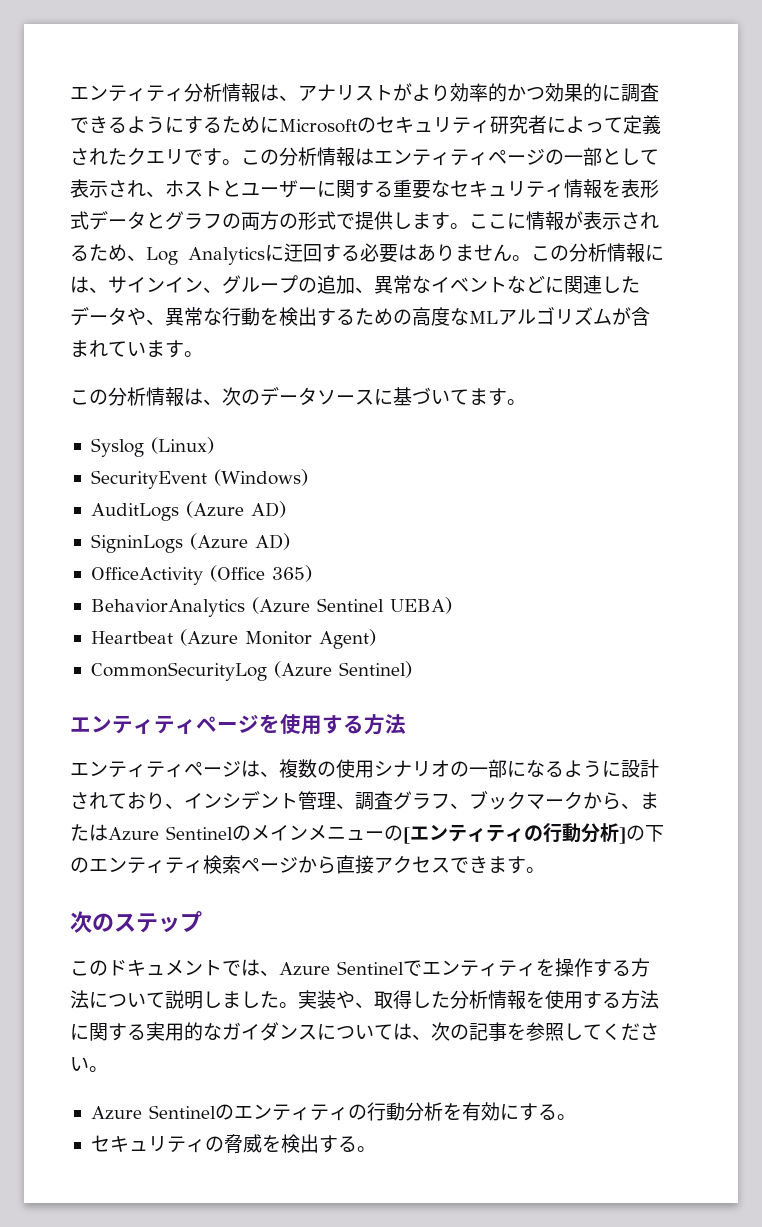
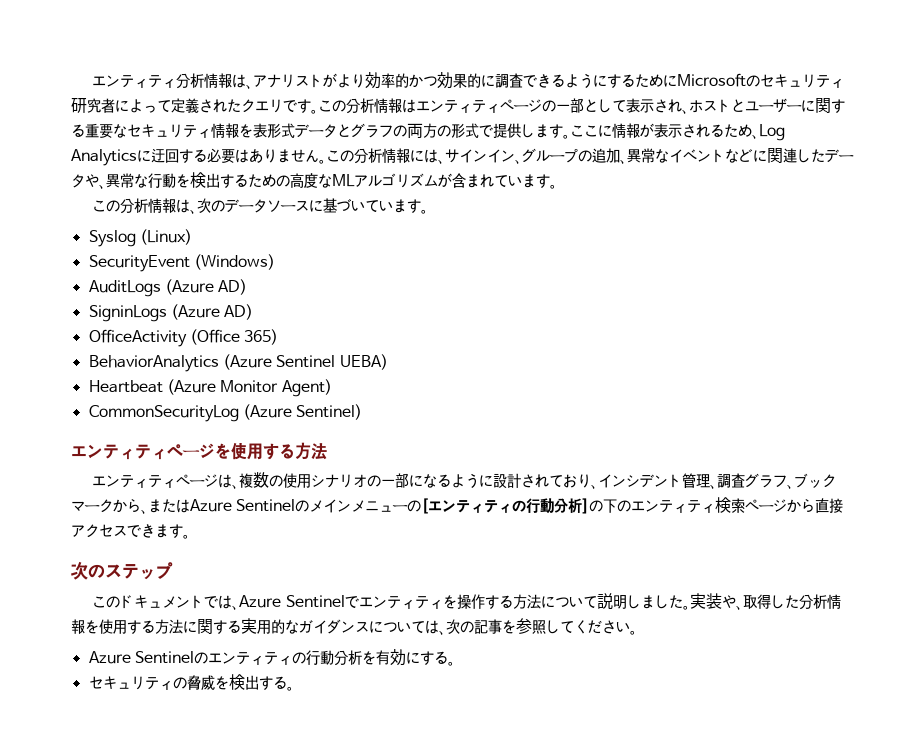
- この分析情報は、次のデータソースに基づいてます。
+ この分析情報は、次のデータソースに基づいています。

